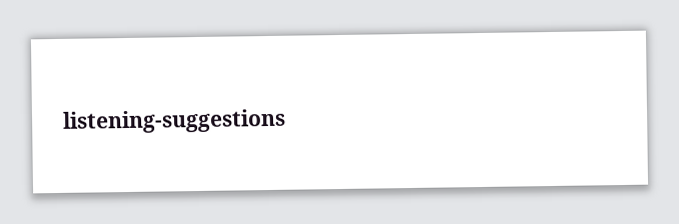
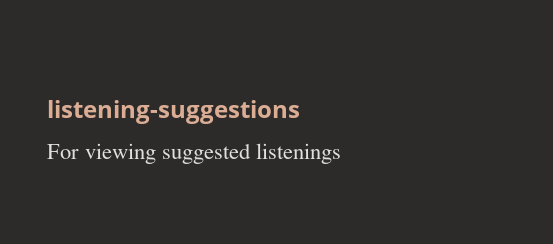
+ For viewing suggested listenings

